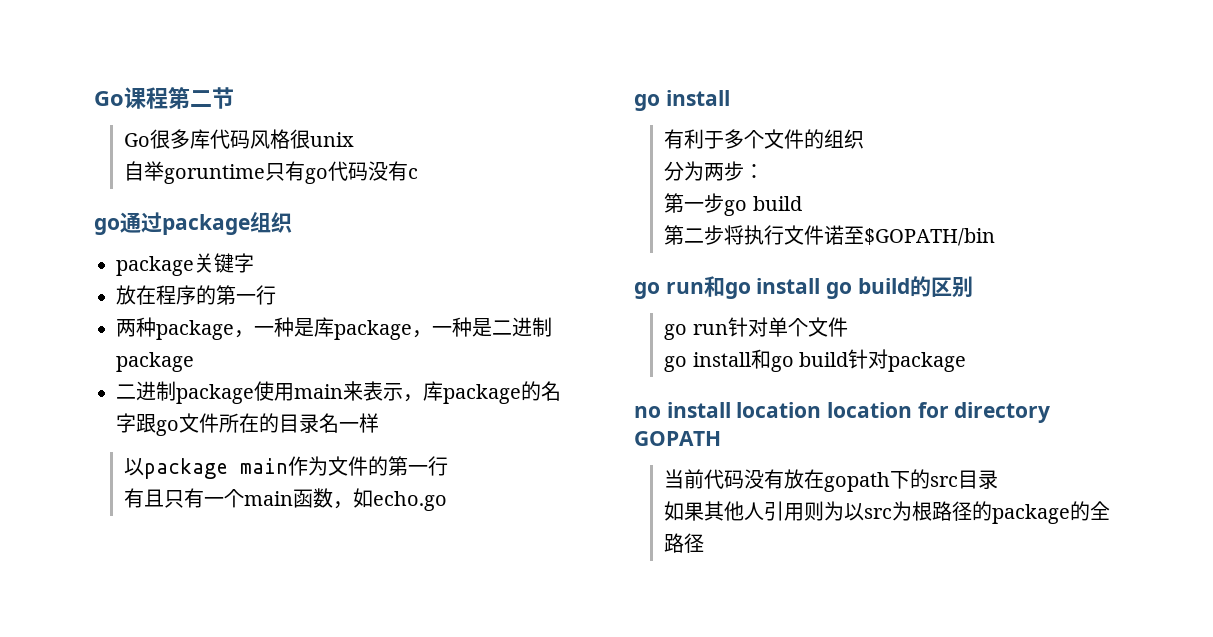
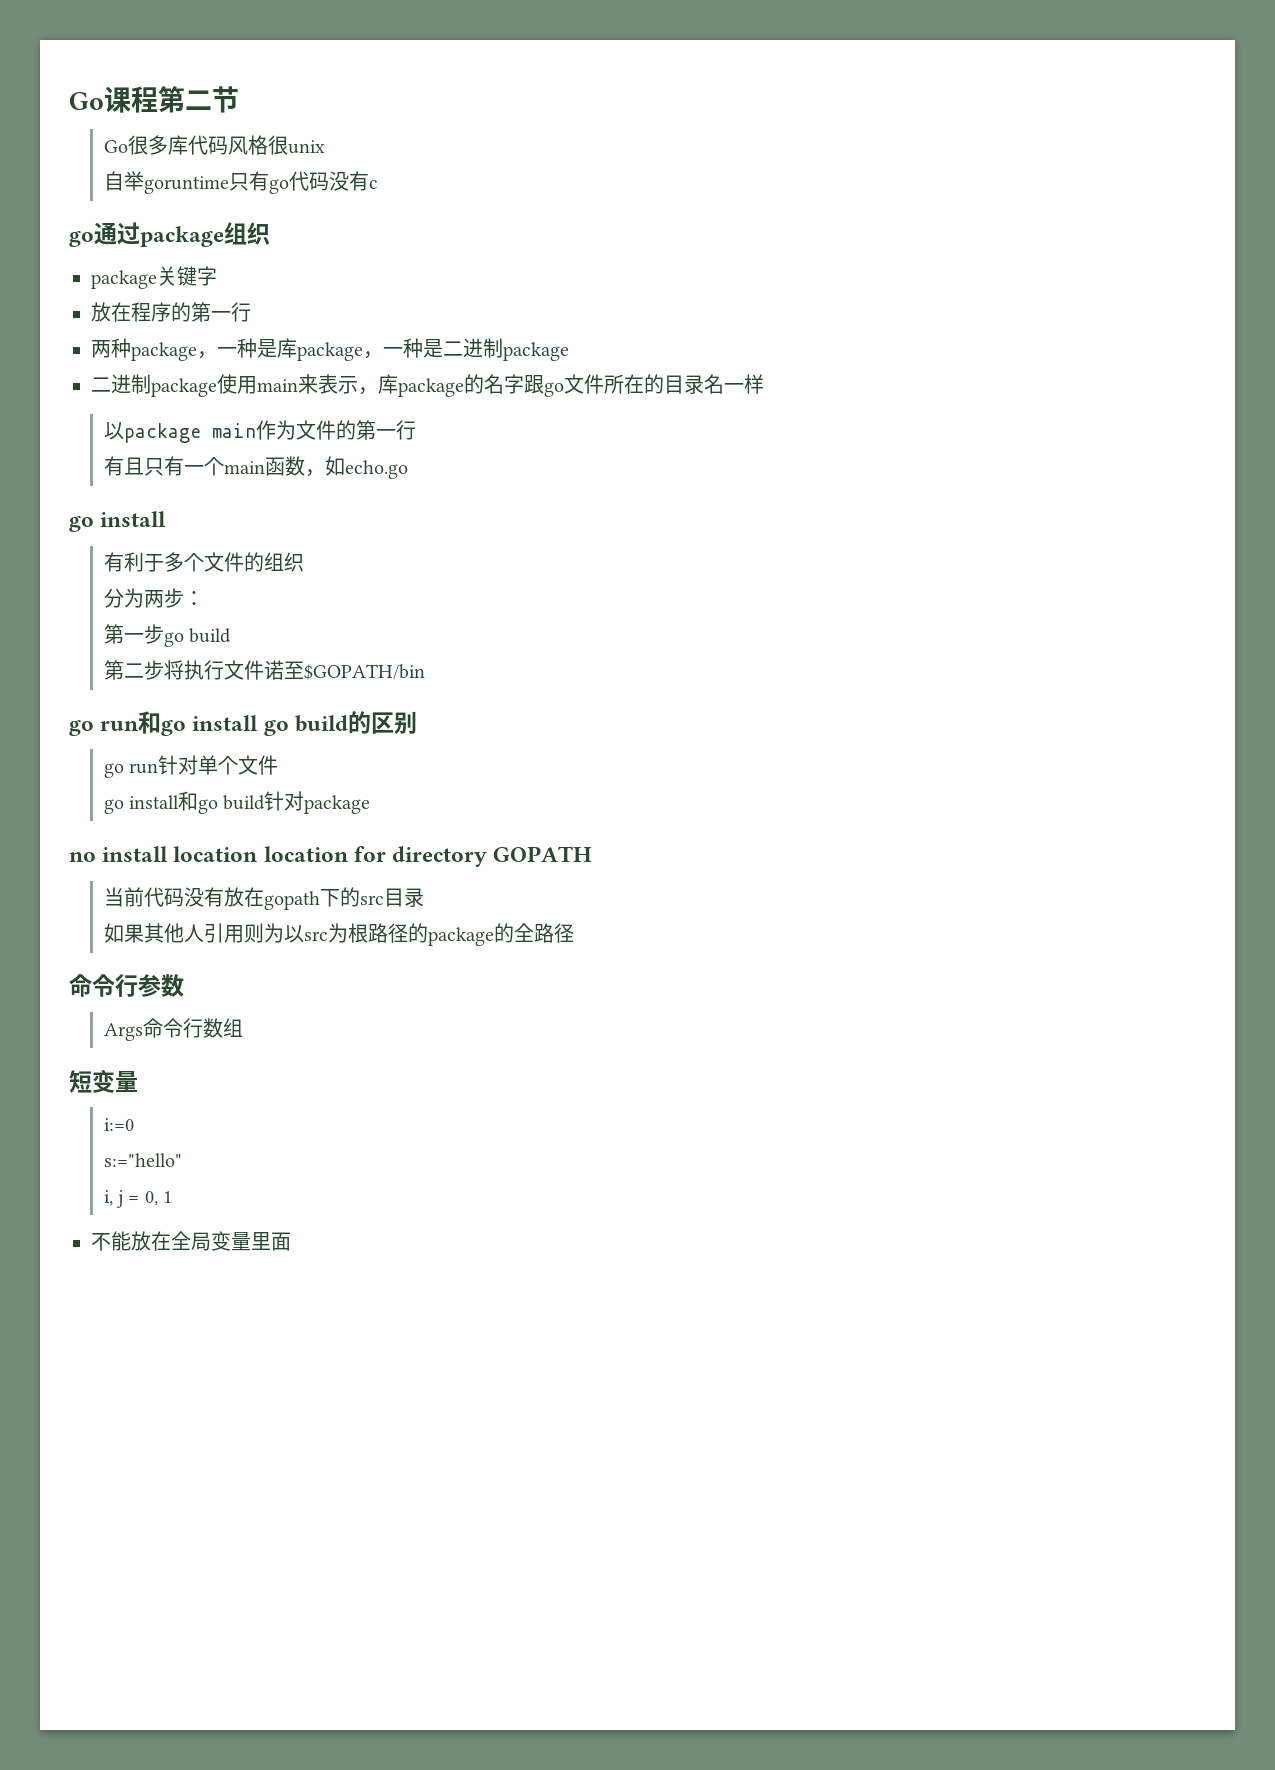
+ 命令行参数
+ Args命令行数组
+ 短变量
+ i:=0
+ s:="hello"
+ i, j = 0, 1
+ 不能放在全局变量里面

